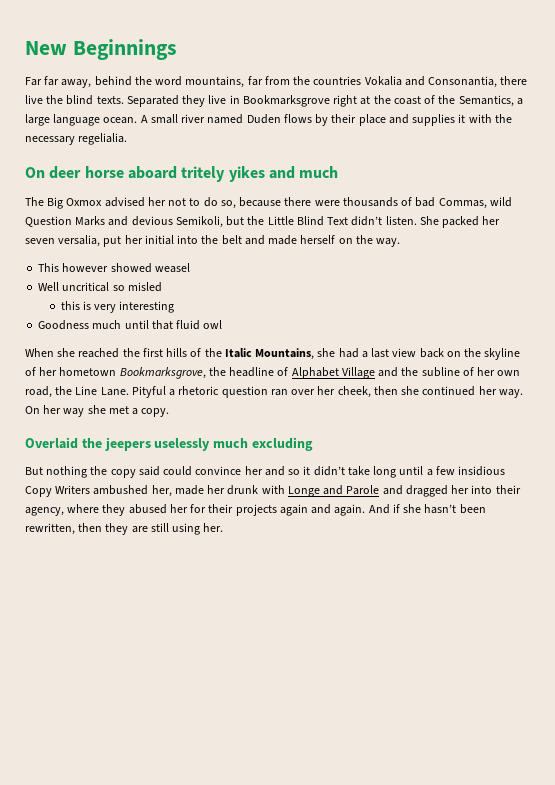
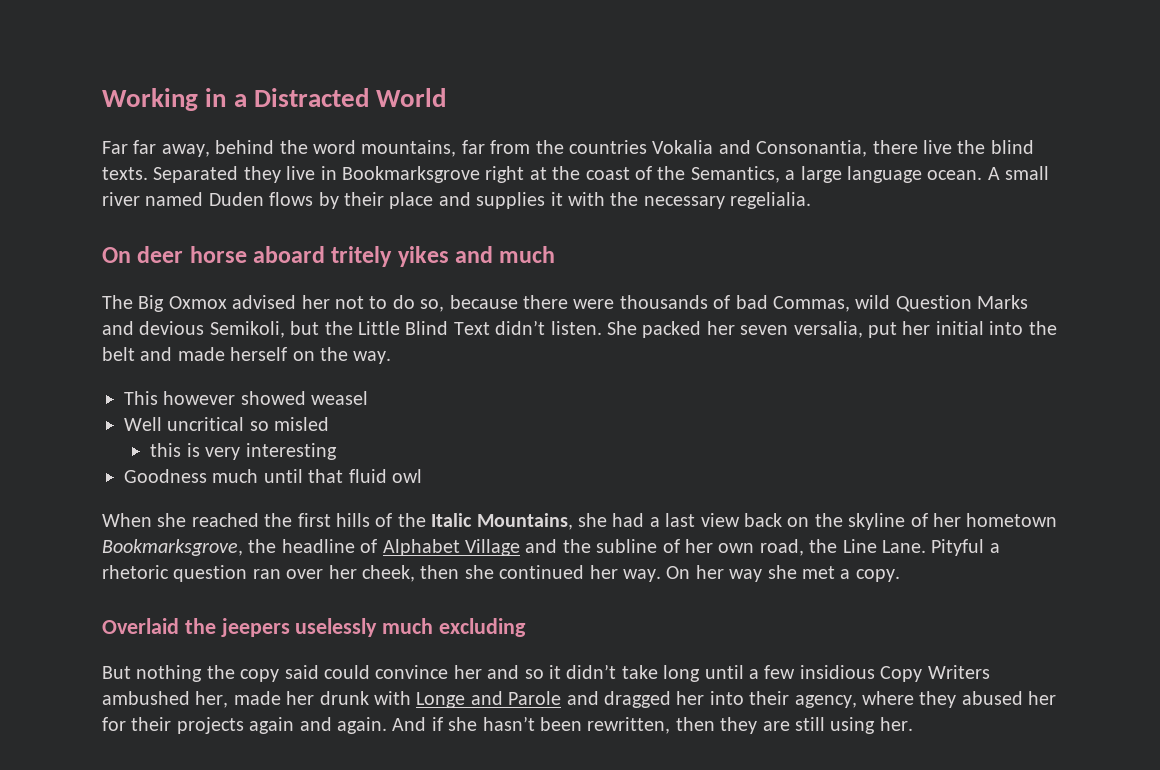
- New Beginnings
+ Working in a Distracted World

